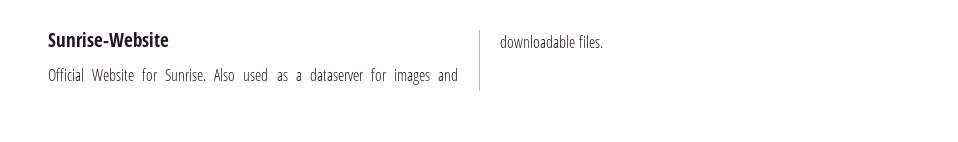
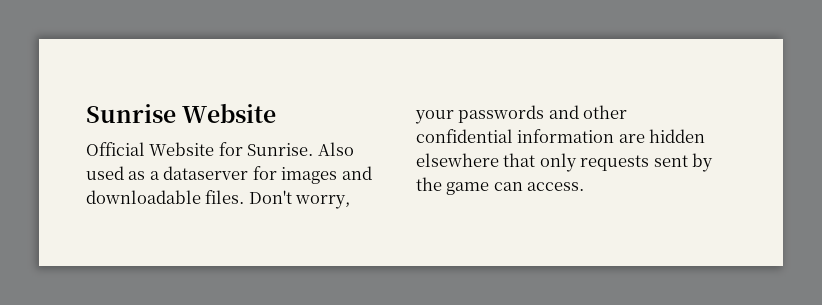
- Sunrise-Website
+ Sunrise Website
+ Don't worry, your passwords and other confidential information are hidden elsewhere that only requests sent by the game can access.

